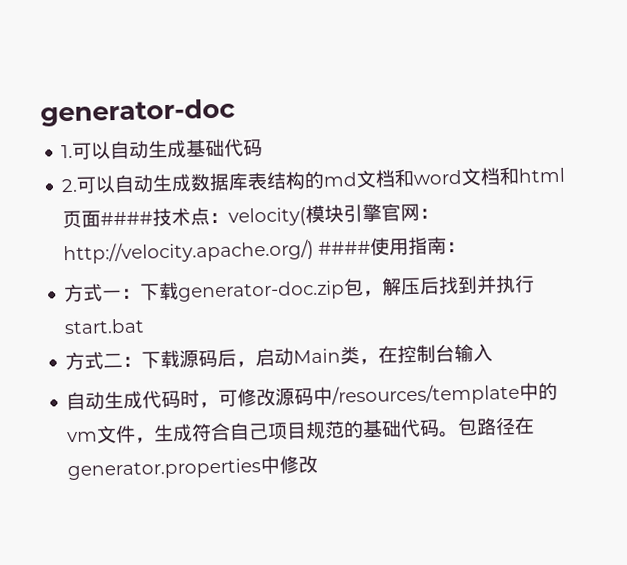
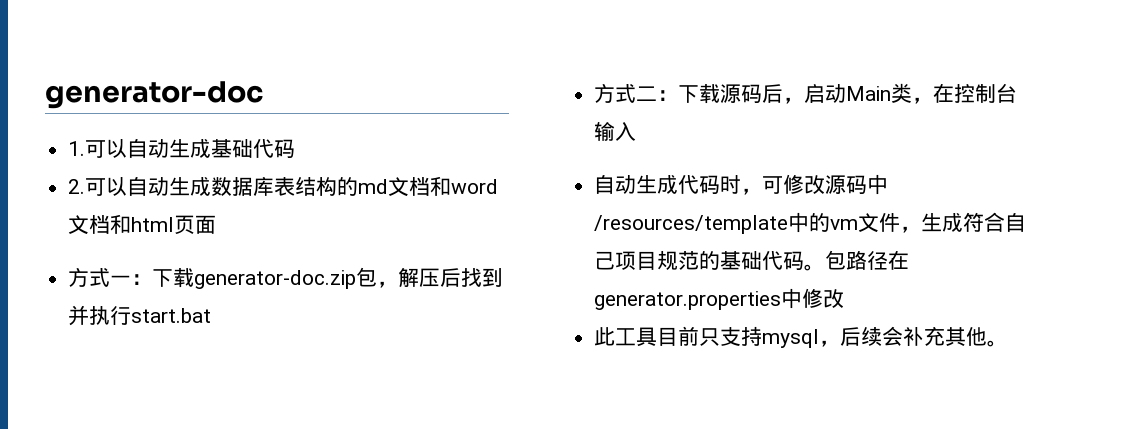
- 2.可以自动生成数据库表结构的md文档和word文档和html页面####技术点：velocity(模块引擎官网：http://velocity.apache.org/) ####使用指南：
+ 2.可以自动生成数据库表结构的md文档和word文档和html页面
+ 此工具目前只支持mysql，后续会补充其他。

